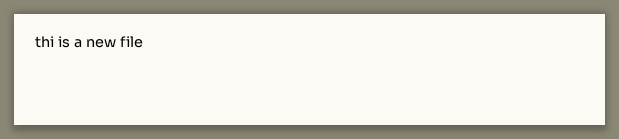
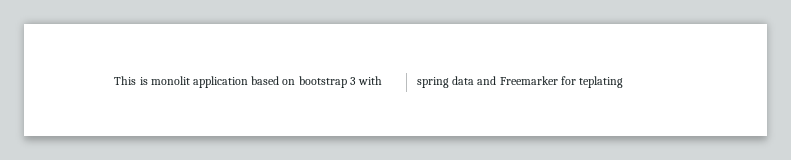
- thi is a new file
+ This is monolit application based on bootstrap 3 with spring data and Freemarker for teplating

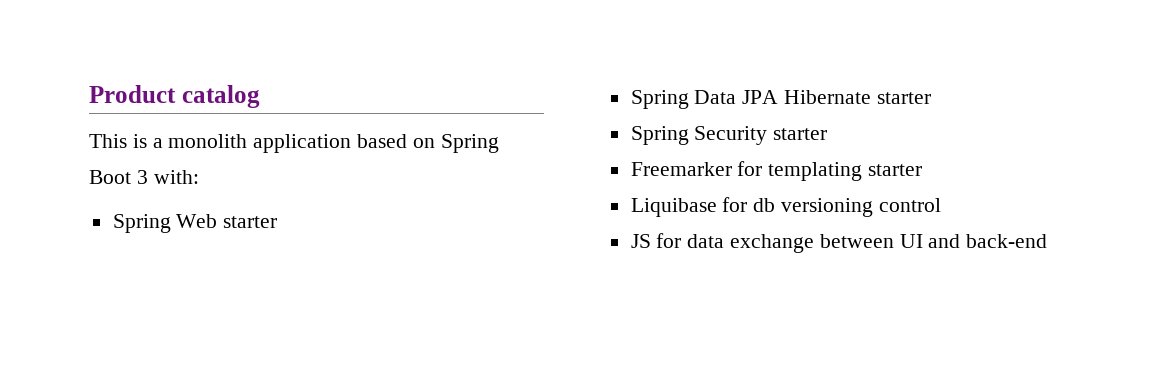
- This is monolit application based on bootstrap 3 with spring data and Freemarker for teplating
+ Product catalog
+ This is a monolith application based on Spring Boot 3 with:
+ Spring Web starter
+ Spring Data JPA Hibernate starter
+ Spring Security starter
+ Freemarker for templating starter
+ Liquibase for db versioning control
+ JS for data exchange between UI and back-end

